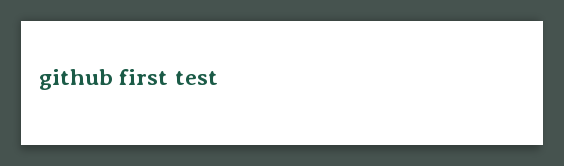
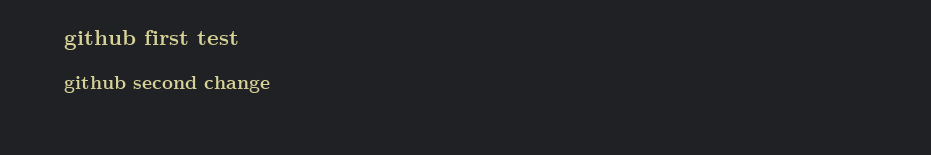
+ github second change

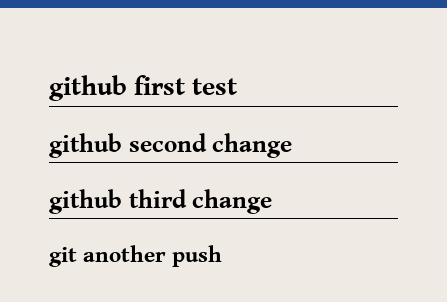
+ github third change
+ git another push

